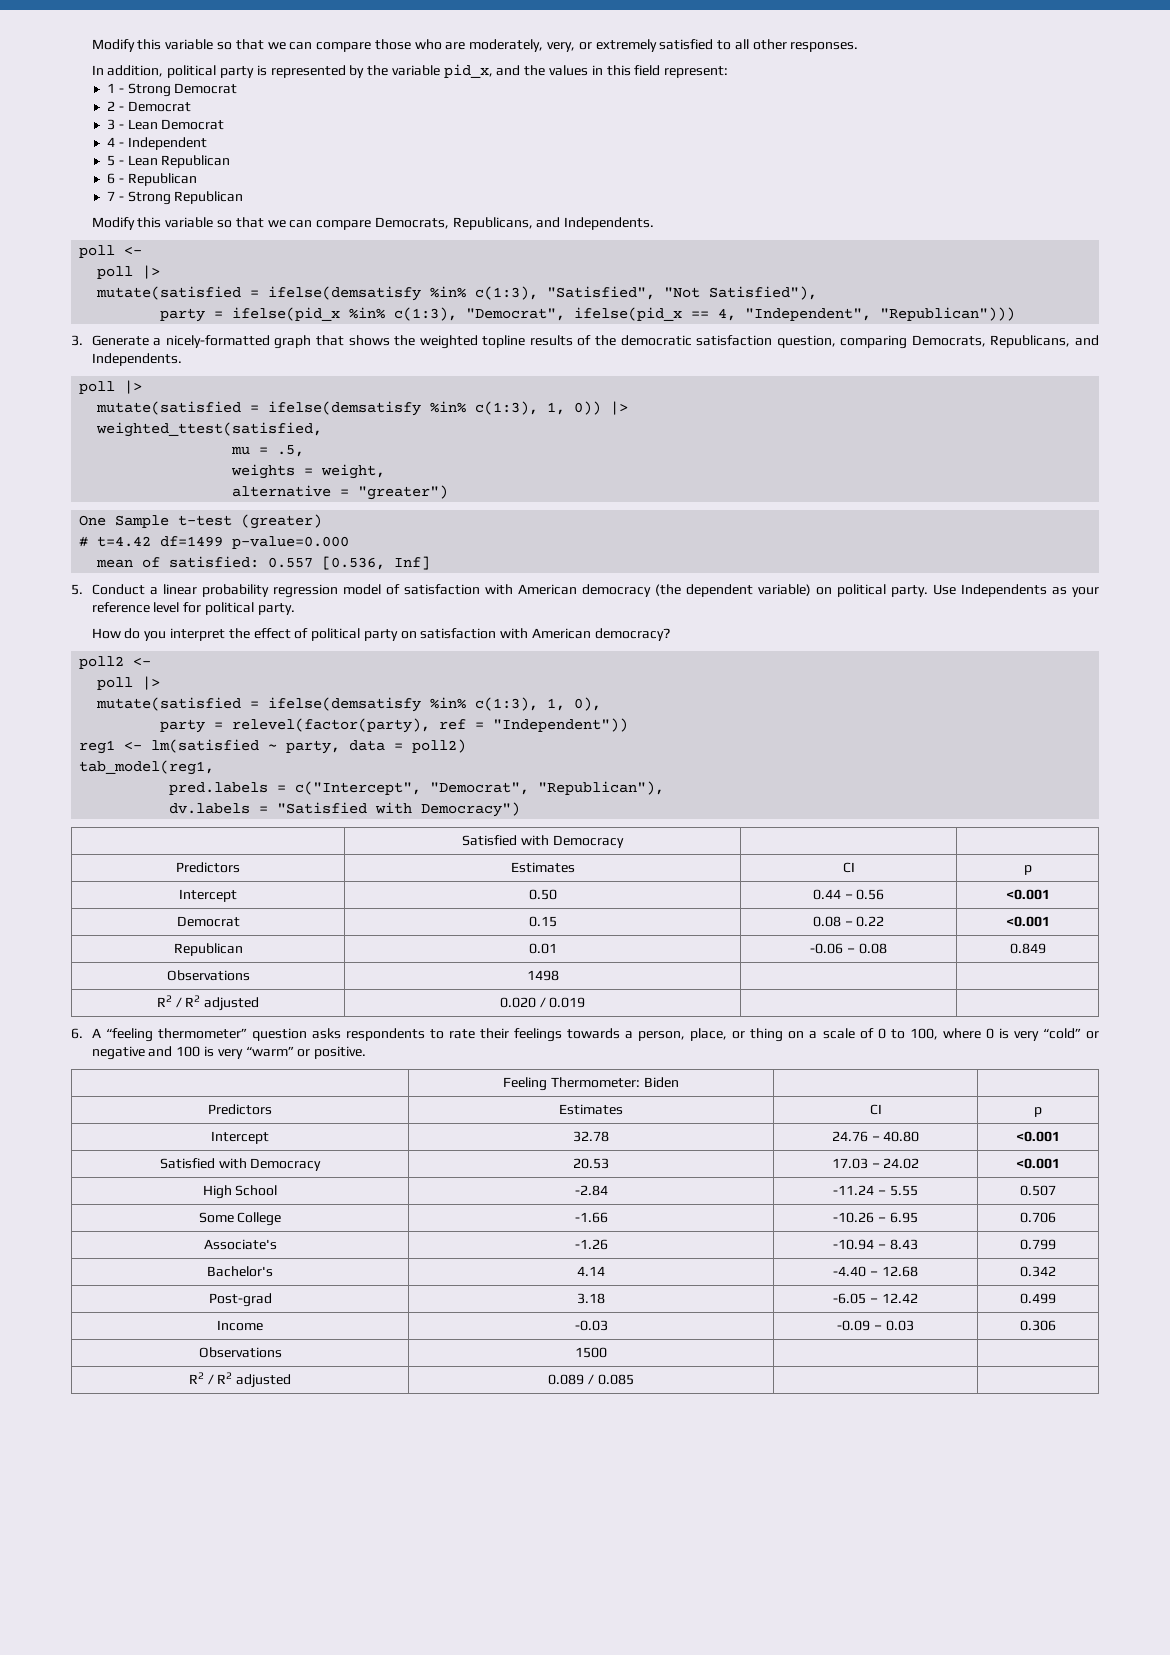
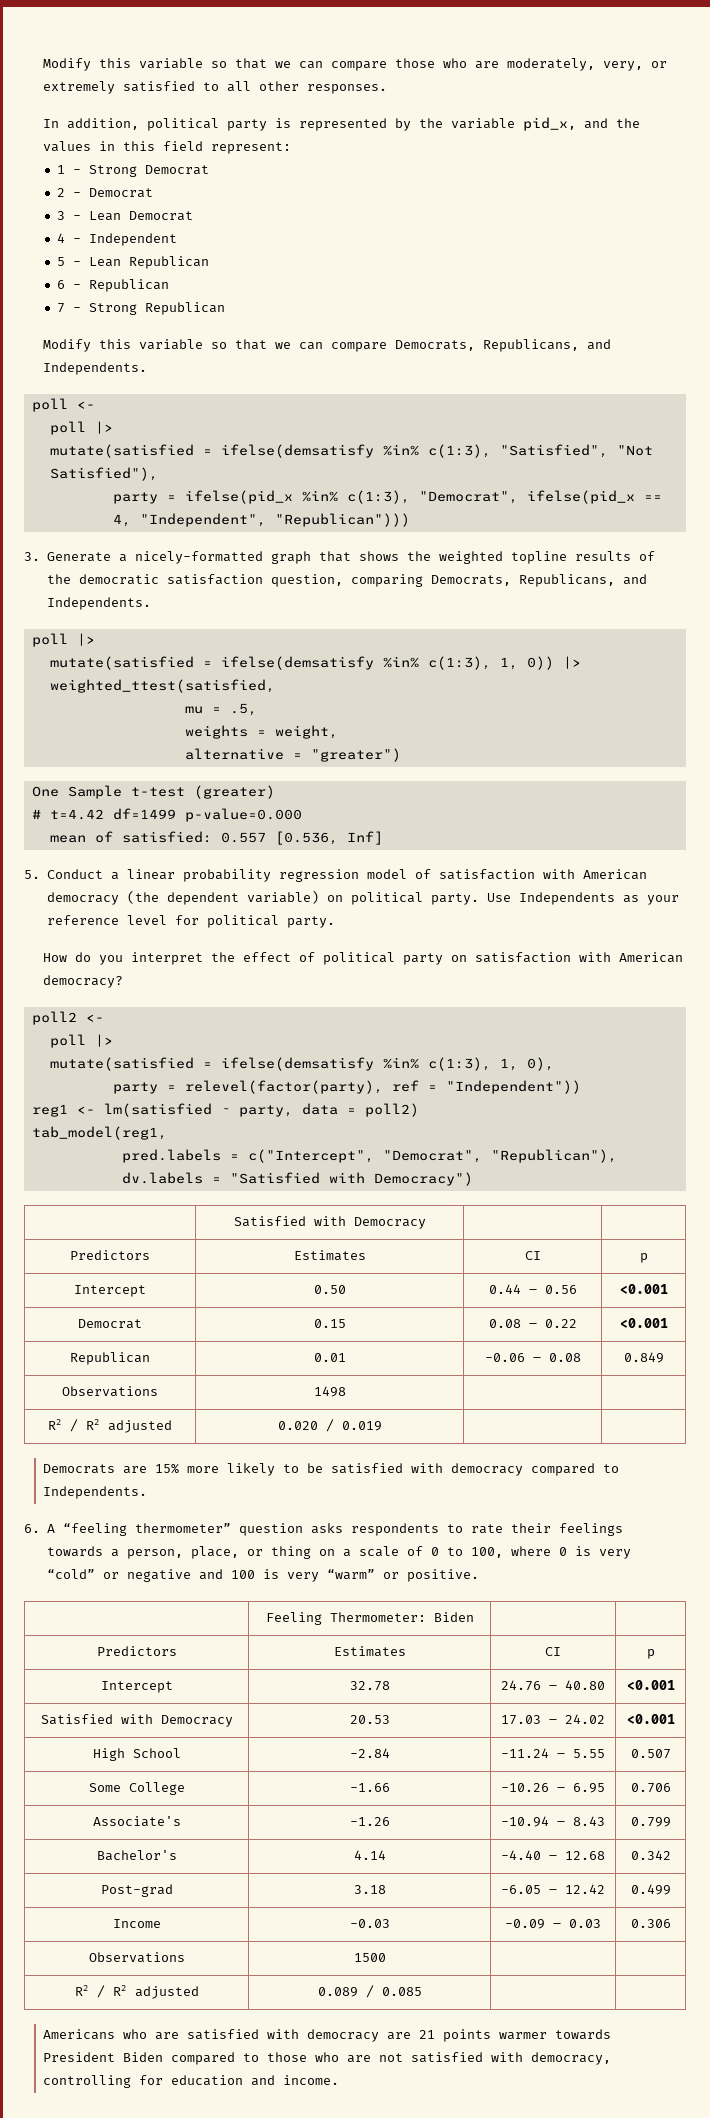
+ Democrats are 15% more likely to be satisfied with democracy compared to Independents.
+ Americans who are satisfied with democracy are 21 points warmer towards President Biden compared to those who are not satisfied with democracy, controlling for education and income.

